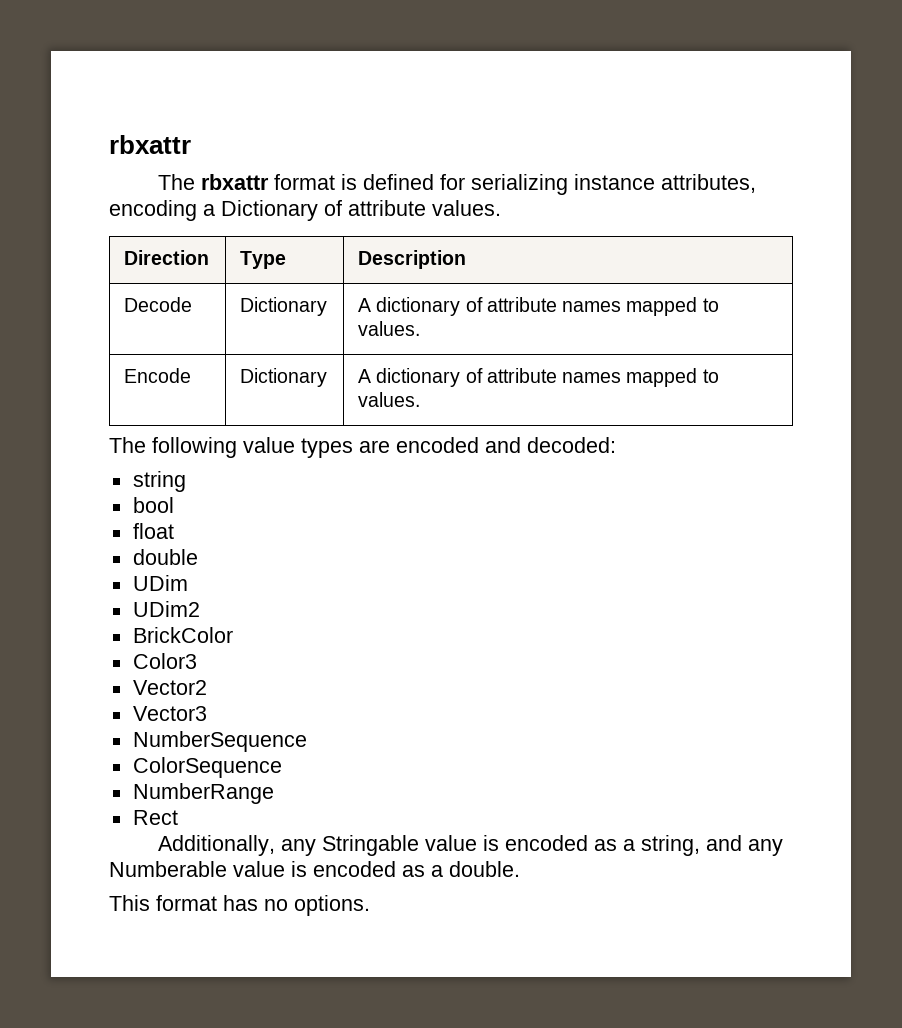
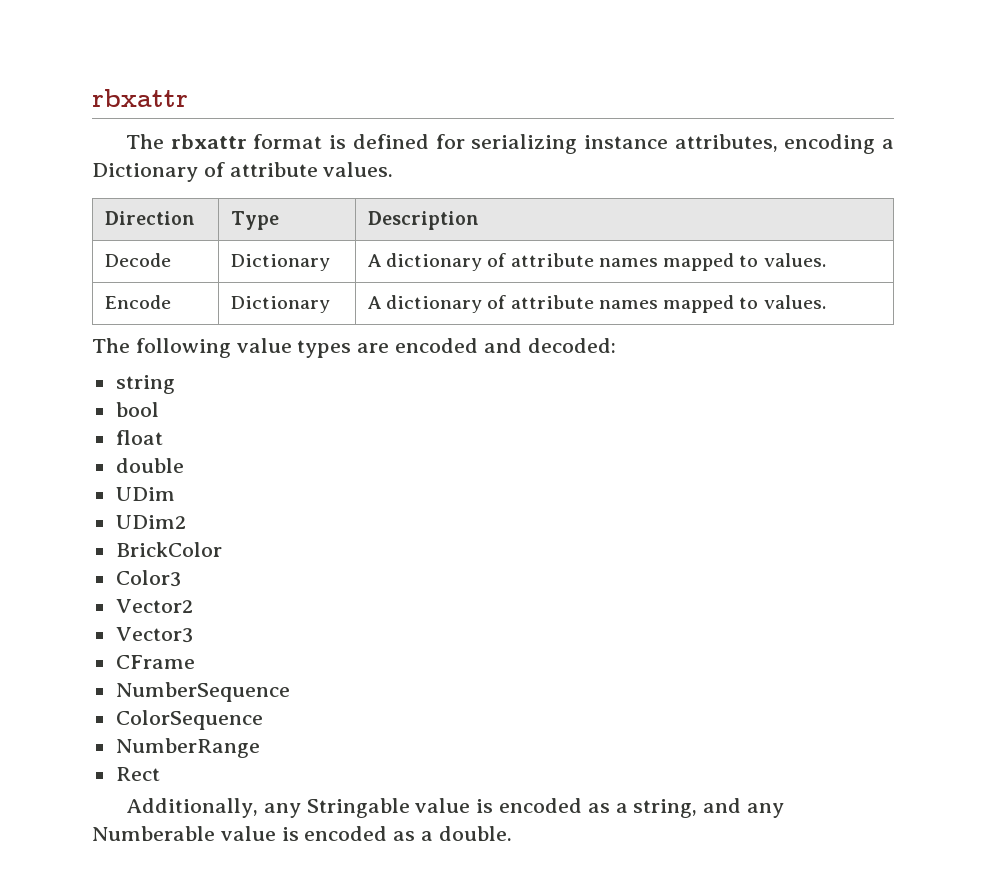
+ CFrame
- This format has no options.

